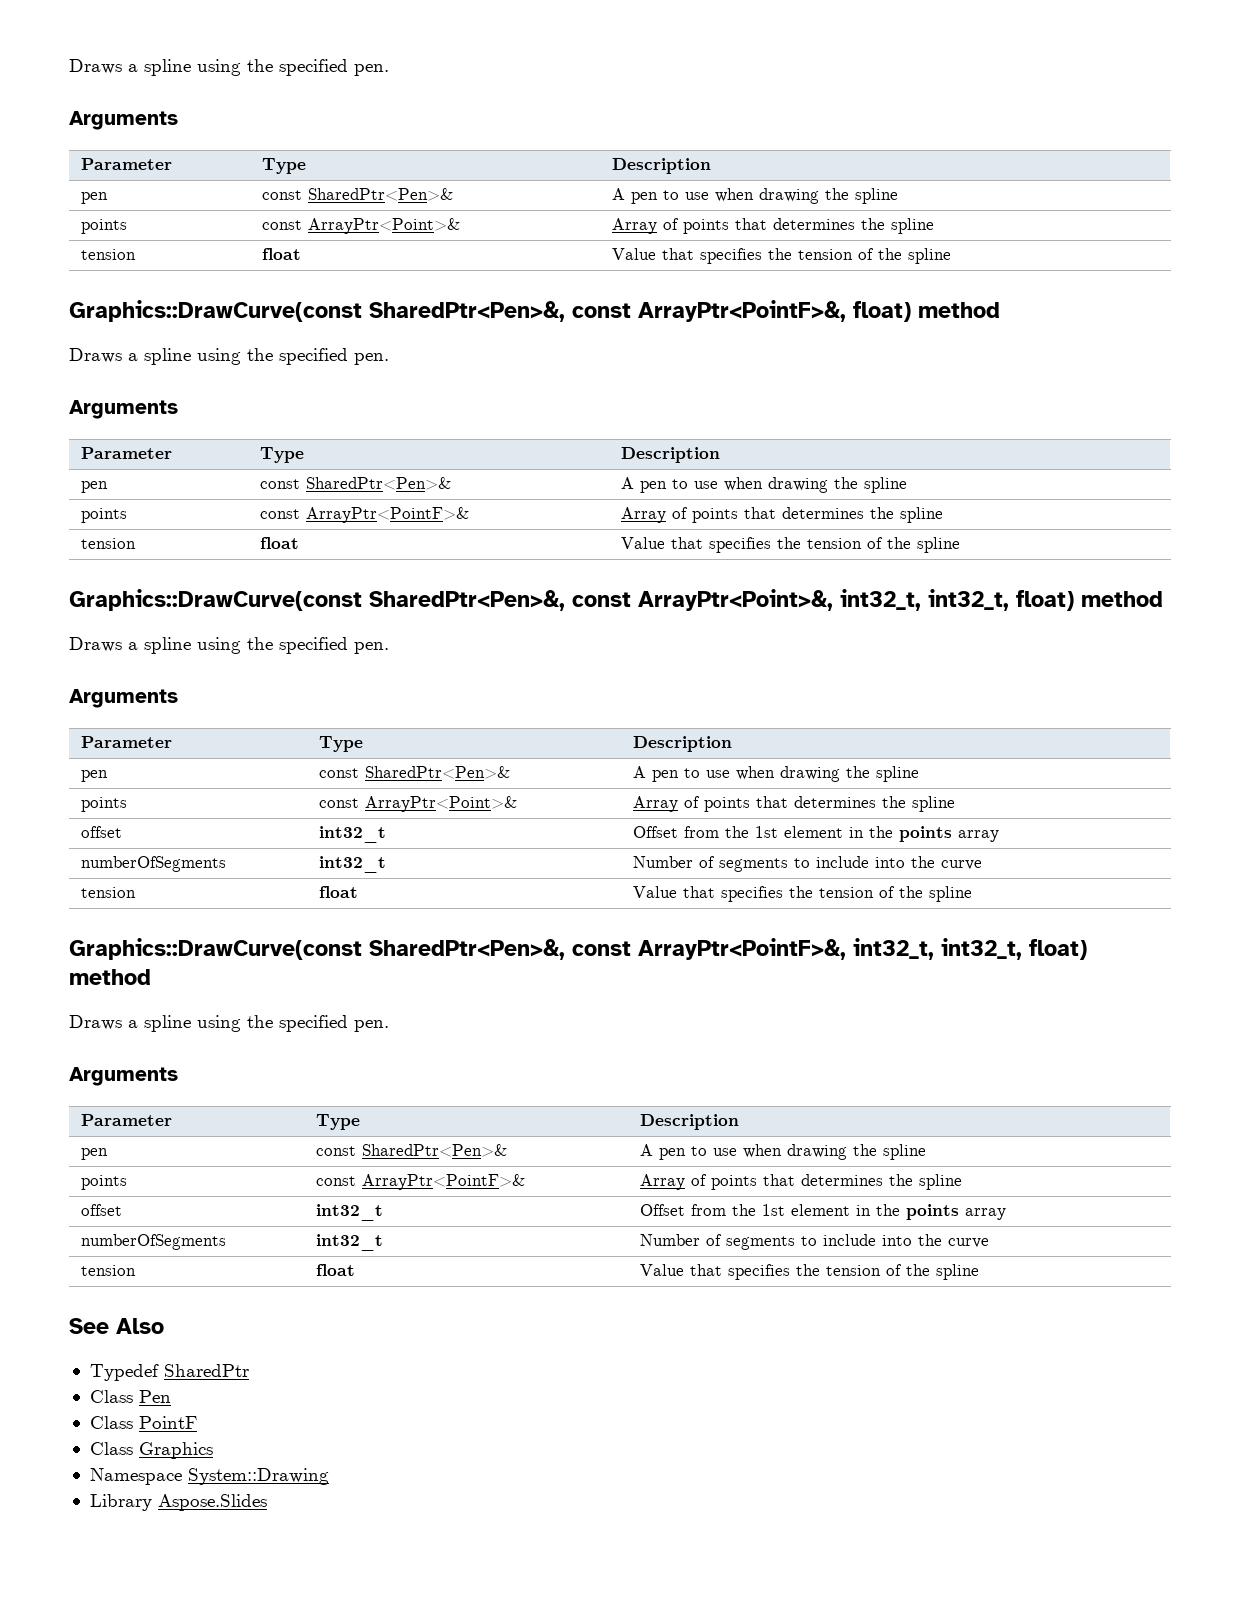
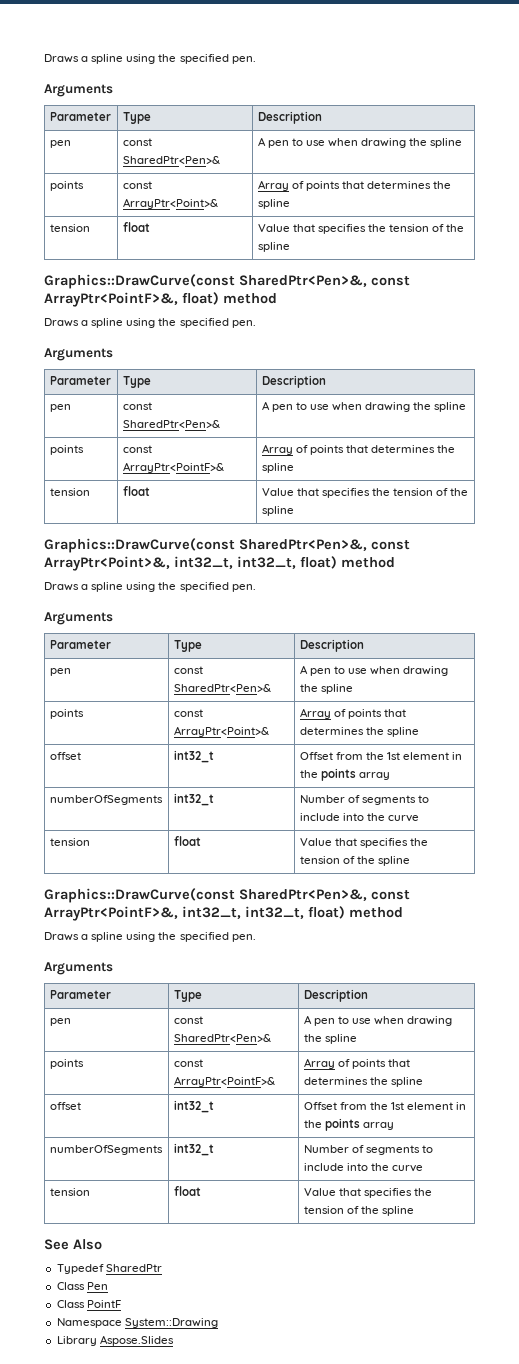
- Class Graphics

